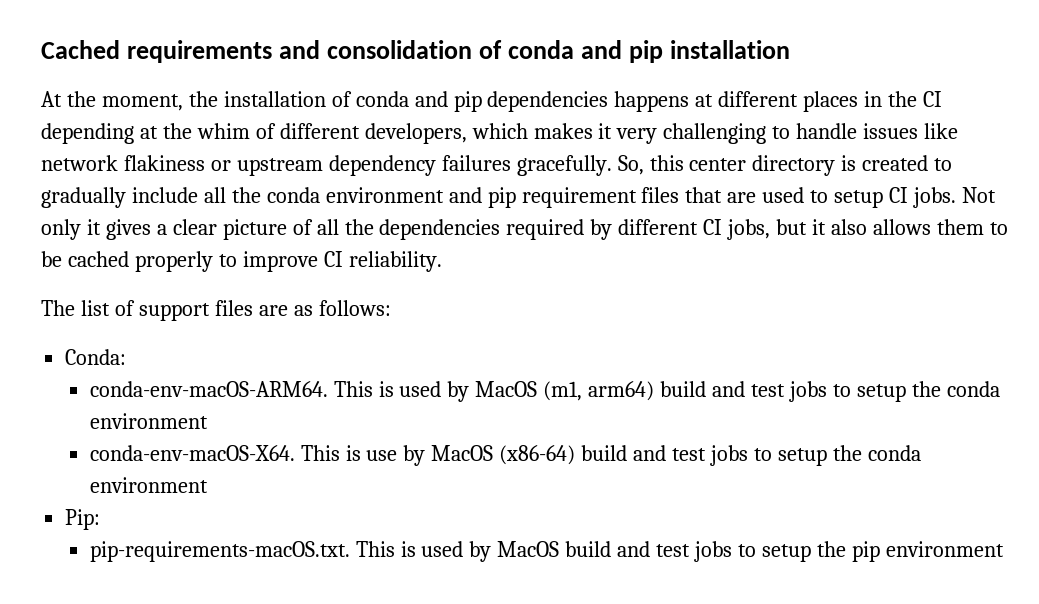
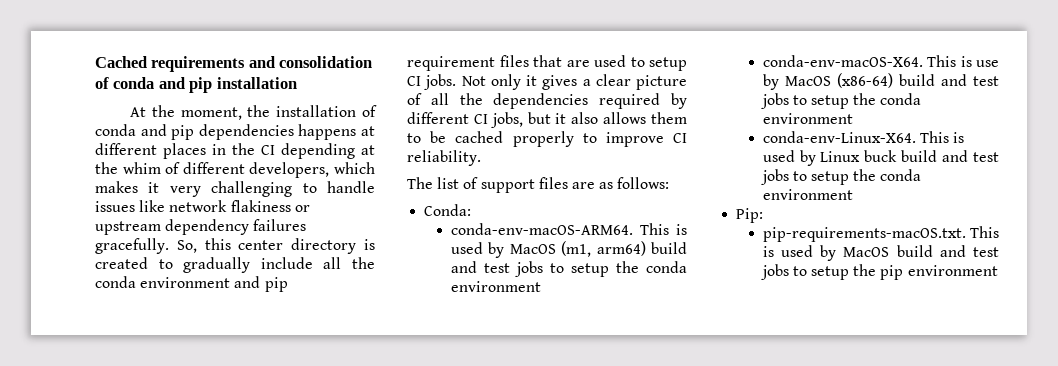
+ conda-env-Linux-X64. This is used by Linux buck build and test jobs to setup the conda environment

